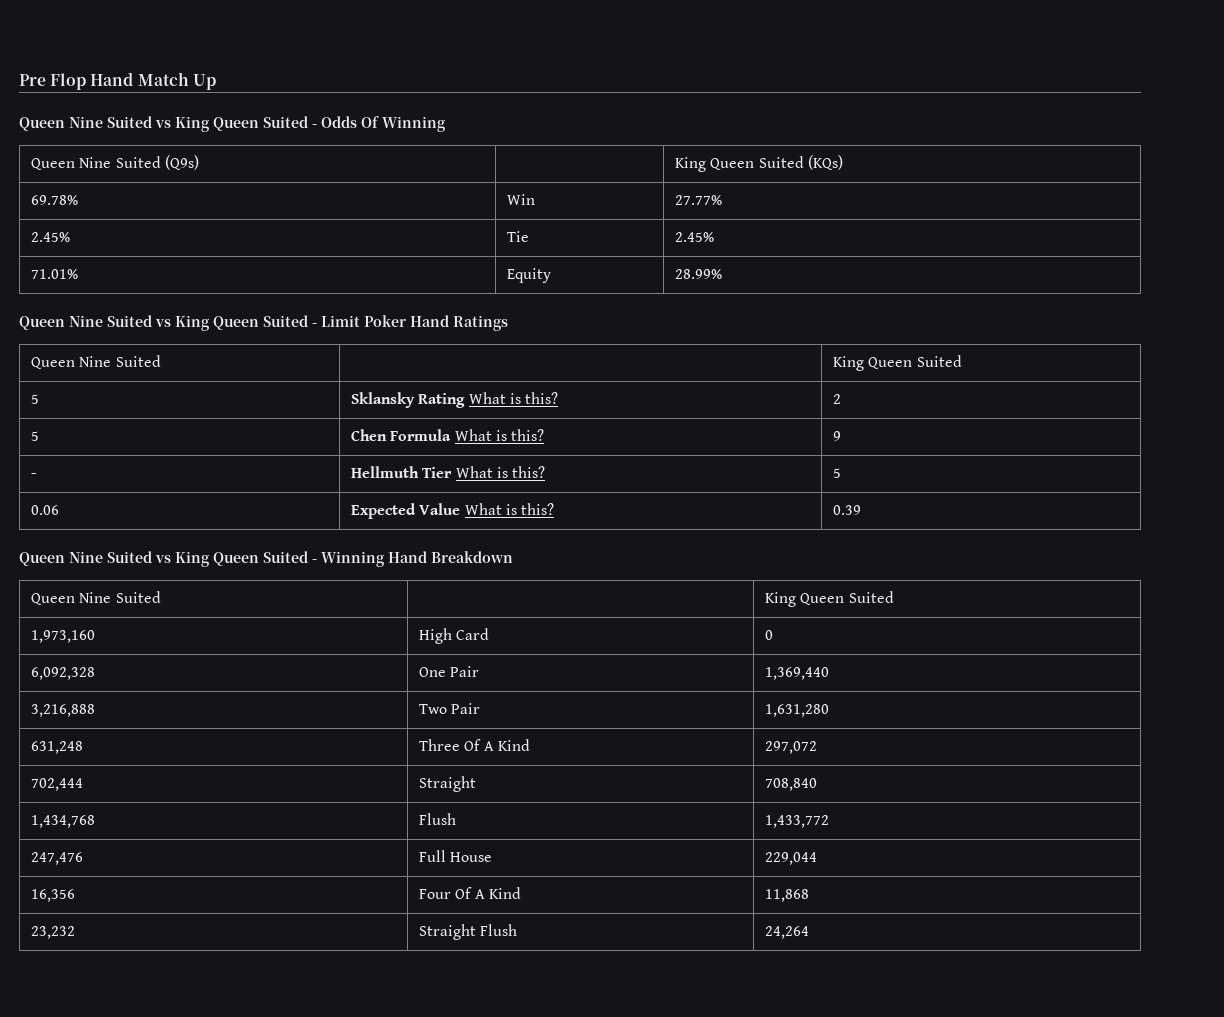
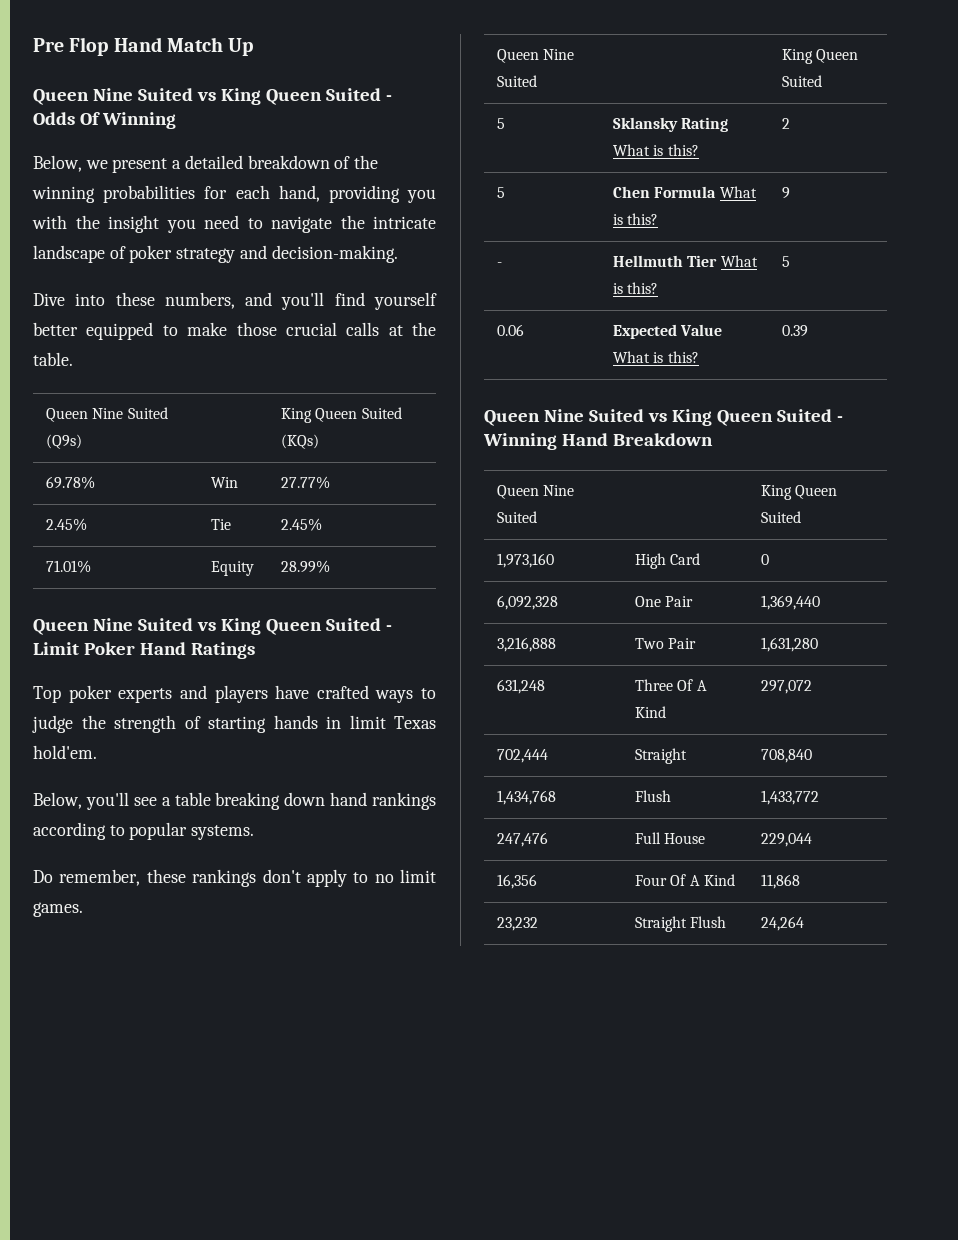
+ Below, we present a detailed breakdown of the winning probabilities for each hand, providing you with the insight you need to navigate the intricate landscape of poker strategy and decision-making.
+ Dive into these numbers, and you'll find yourself better equipped to make those crucial calls at the table.
+ Top poker experts and players have crafted ways to judge the strength of starting hands in limit Texas hold'em.
+ Below, you'll see a table breaking down hand rankings according to popular systems.
+ Do remember, these rankings don't apply to no limit games.

